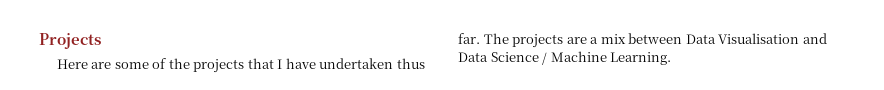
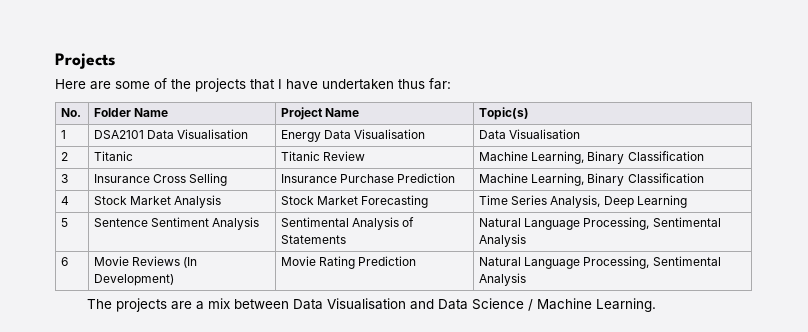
- Here are some of the projects that I have undertaken thus far. The projects are a mix between Data Visualisation and Data Science / Machine Learning.
+ Here are some of the projects that I have undertaken thus far:
+ No. | Folder Name | Project Name | Topic(s)
+ 1 | DSA2101 Data Visualisation | Energy Data Visualisation | Data Visualisation
+ 2 | Titanic | Titanic Review | Machine Learning, Binary Classification
+ 3 | Insurance Cross Selling | Insurance Purchase Prediction | Machine Learning, Binary Classification
+ 4 | Stock Market Analysis | Stock Market Forecasting | Time Series Analysis, Deep Learning
+ 5 | Sentence Sentiment Analysis | Sentimental Analysis of Statements | Natural Language Processing, Sentimental Analysis
+ 6 | Movie Reviews (In Development) | Movie Rating Prediction | Natural Language Processing, Sentimental Analysis
+ The projects are a mix between Data Visualisation and Data Science / Machine Learning.

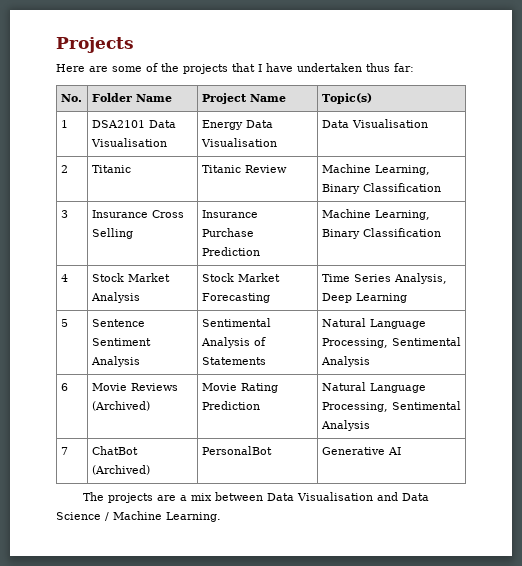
- 6 | Movie Reviews (In Development) | Movie Rating Prediction | Natural Language Processing, Sentimental Analysis
+ 6 | Movie Reviews (Archived) | Movie Rating Prediction | Natural Language Processing, Sentimental Analysis
+ 7 | ChatBot (Archived) | PersonalBot | Generative AI

